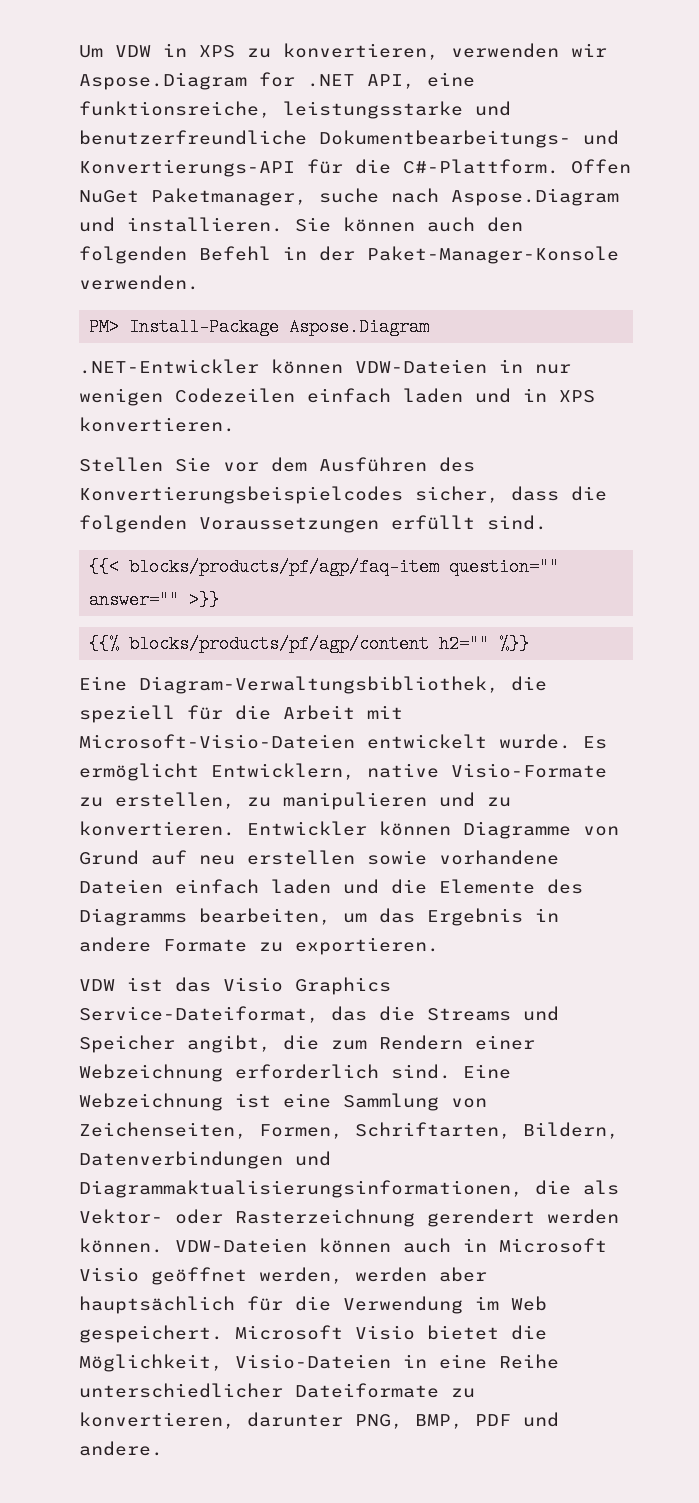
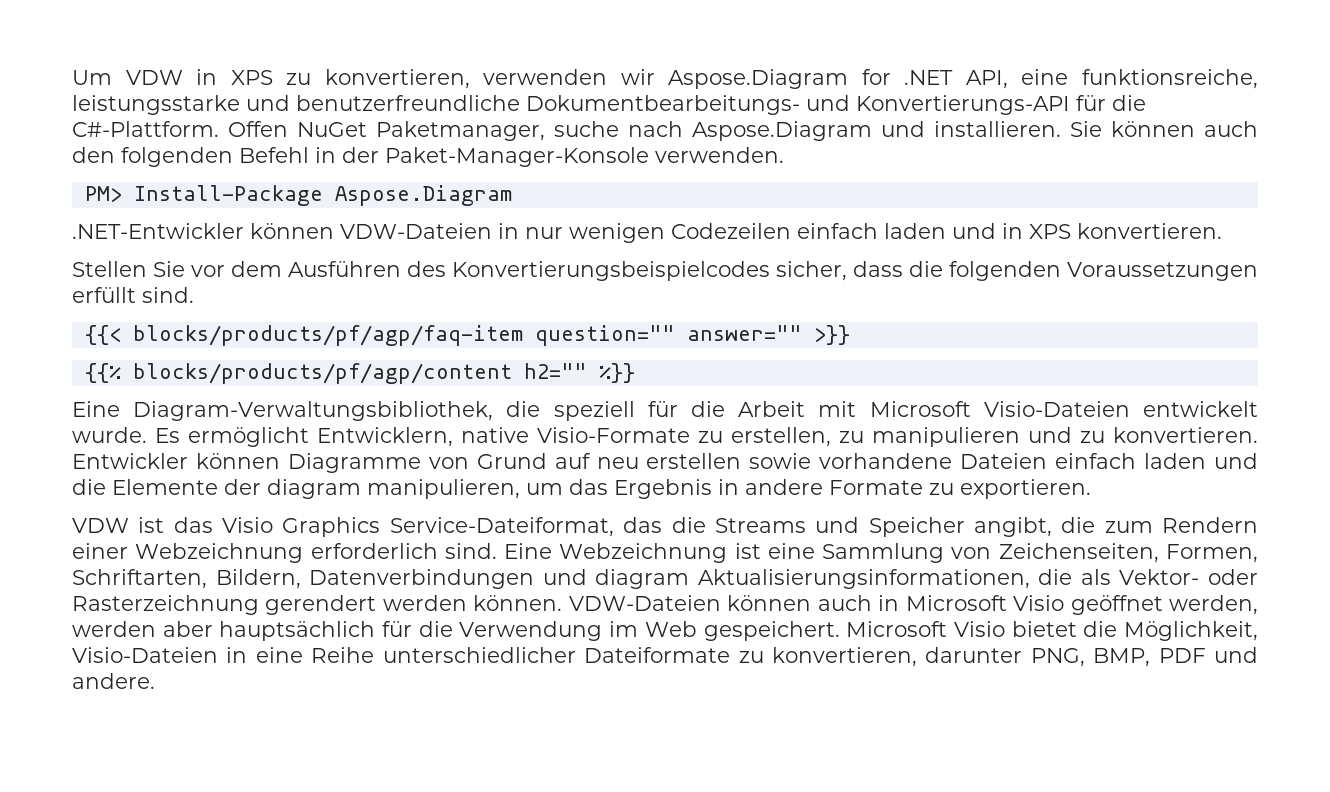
- Eine Diagram-Verwaltungsbibliothek, die speziell für die Arbeit mit Microsoft-Visio-Dateien entwickelt wurde.
+ Eine Diagram-Verwaltungsbibliothek, die speziell für die Arbeit mit Microsoft Visio-Dateien entwickelt wurde.
- Entwickler können Diagramme von Grund auf neu erstellen sowie vorhandene Dateien einfach laden und die Elemente des Diagramms bearbeiten, um das Ergebnis in andere Formate zu exportieren.
+ Entwickler können Diagramme von Grund auf neu erstellen sowie vorhandene Dateien einfach laden und die Elemente der diagram manipulieren, um das Ergebnis in andere Formate zu exportieren.
- Eine Webzeichnung ist eine Sammlung von Zeichenseiten, Formen, Schriftarten, Bildern, Datenverbindungen und Diagrammaktualisierungsinformationen, die als Vektor- oder Rasterzeichnung gerendert werden können.
+ Eine Webzeichnung ist eine Sammlung von Zeichenseiten, Formen, Schriftarten, Bildern, Datenverbindungen und diagram Aktualisierungsinformationen, die als Vektor- oder Rasterzeichnung gerendert werden können.

